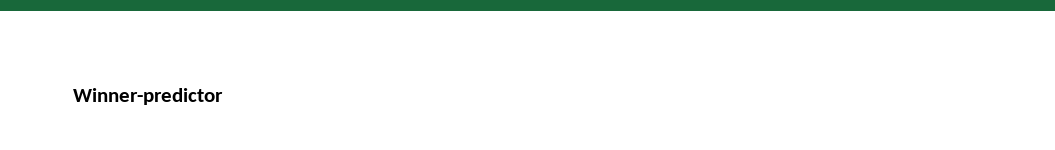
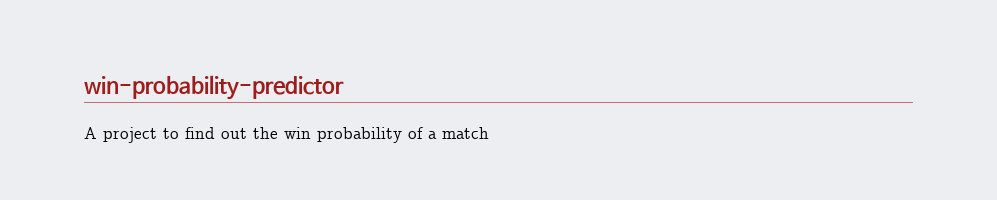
- Winner-predictor
+ win-probability-predictor
+ A project to find out the win probability of a match

